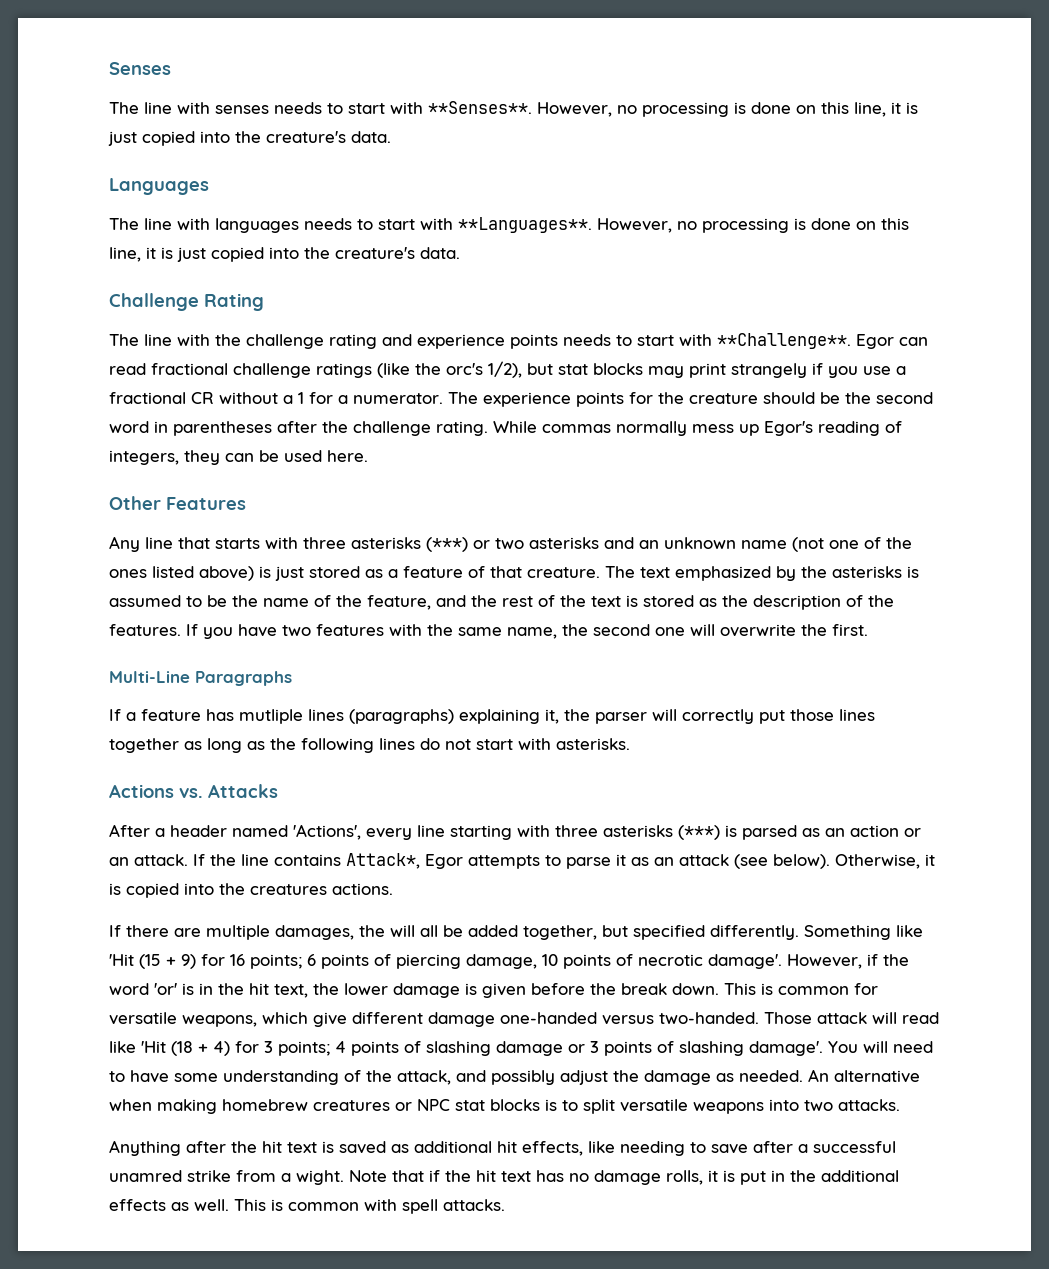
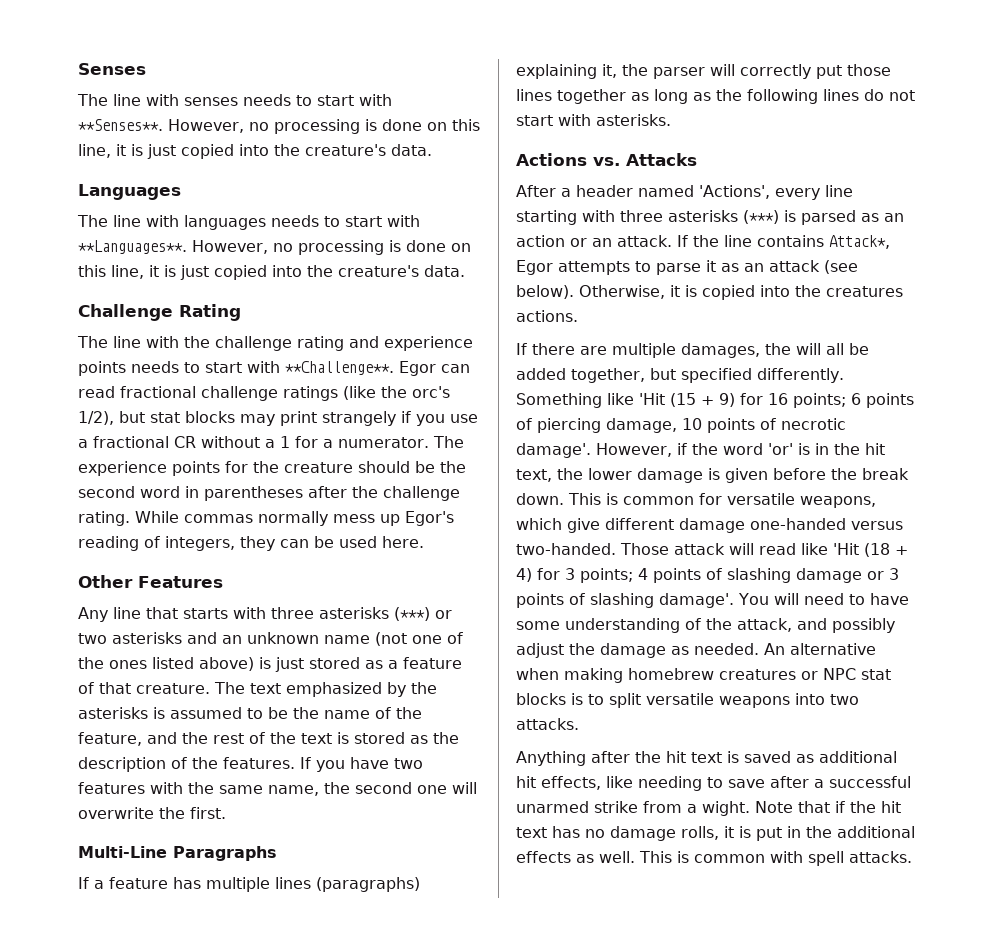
- If a feature has mutliple lines (paragraphs) explaining it, the parser will correctly put those lines together as long as the following lines do not start with asterisks.
+ If a feature has multiple lines (paragraphs) explaining it, the parser will correctly put those lines together as long as the following lines do not start with asterisks.
- Anything after the hit text is saved as additional hit effects, like needing to save after a successful unamred strike from a wight.
+ Anything after the hit text is saved as additional hit effects, like needing to save after a successful unarmed strike from a wight.

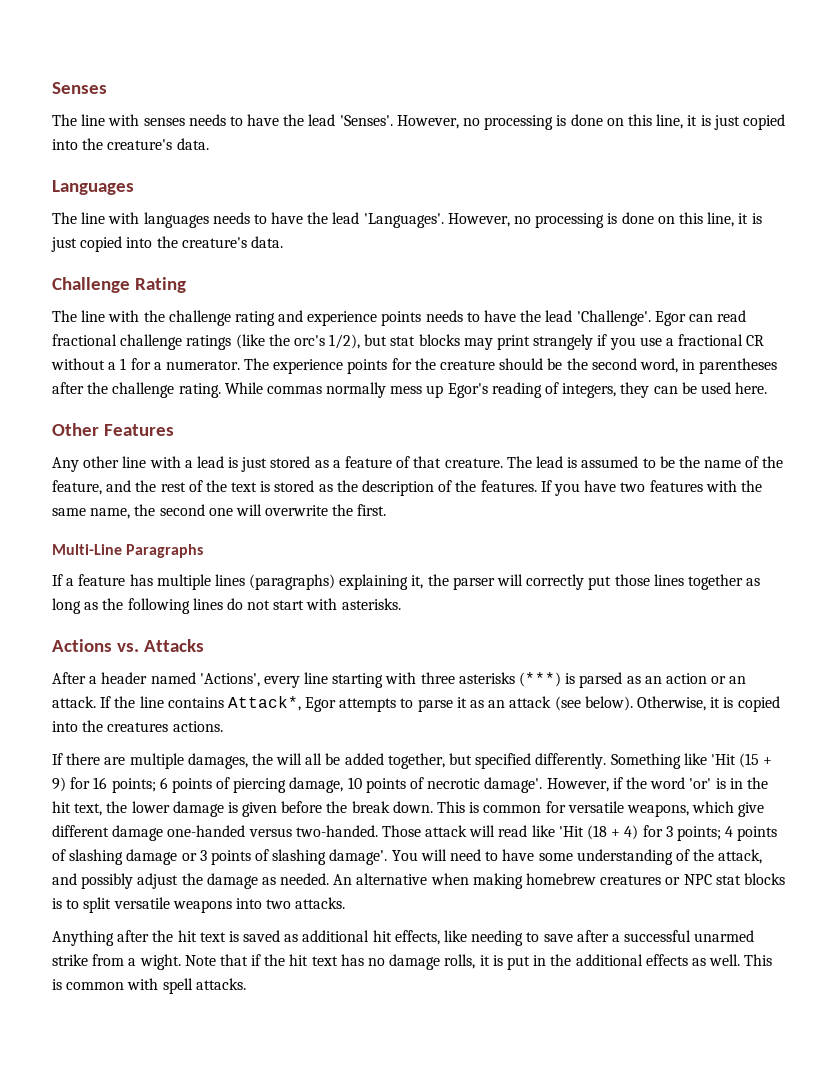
- The line with senses needs to start with **Senses**.
+ The line with senses needs to have the lead 'Senses'.
- The line with languages needs to start with **Languages**.
+ The line with languages needs to have the lead 'Languages'.
- The line with the challenge rating and experience points needs to start with **Challenge**.
+ The line with the challenge rating and experience points needs to have the lead 'Challenge'.
- The experience points for the creature should be the second word in parentheses after the challenge rating.
+ The experience points for the creature should be the second word, in parentheses after the challenge rating.
- Any line that starts with three asterisks (***) or two asterisks and an unknown name (not one of the ones listed above) is just stored as a feature of that creature.
+ Any other line with a lead is just stored as a feature of that creature.
- The text emphasized by the asterisks is assumed to be the name of the feature, and the rest of the text is stored as the description of the features.
+ The lead is assumed to be the name of the feature, and the rest of the text is stored as the description of the features.

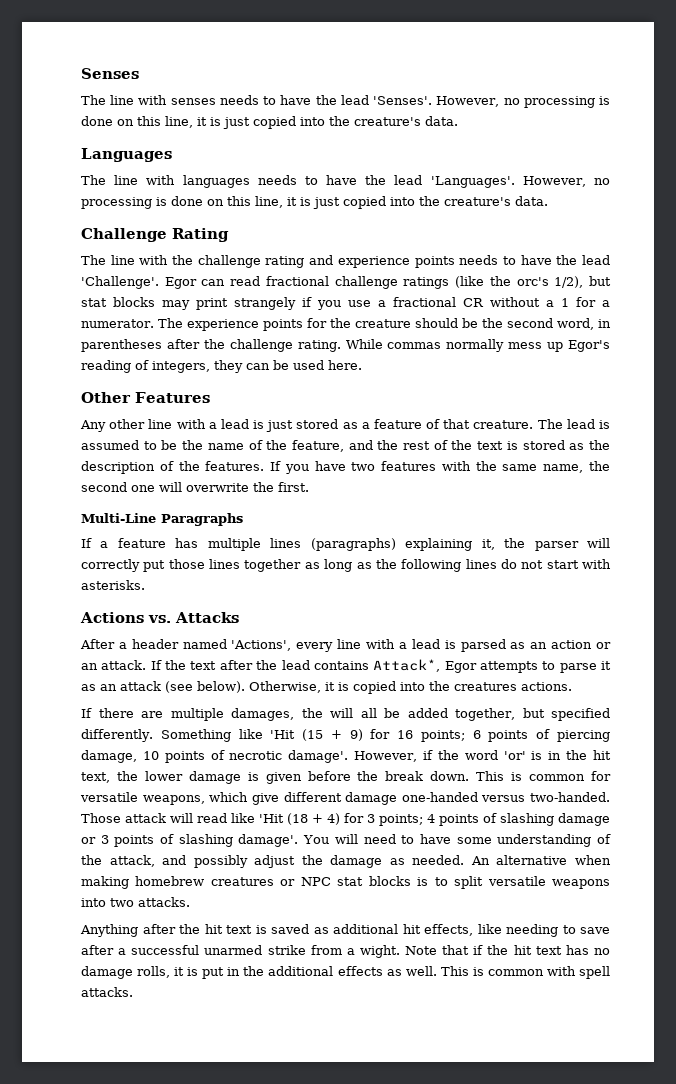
- After a header named 'Actions', every line starting with three asterisks (***) is parsed as an action or an attack.
+ After a header named 'Actions', every line with a lead is parsed as an action or an attack.
- If the line contains Attack*, Egor attempts to parse it as an attack (see below).
+ If the text after the lead contains Attack*, Egor attempts to parse it as an attack (see below).

